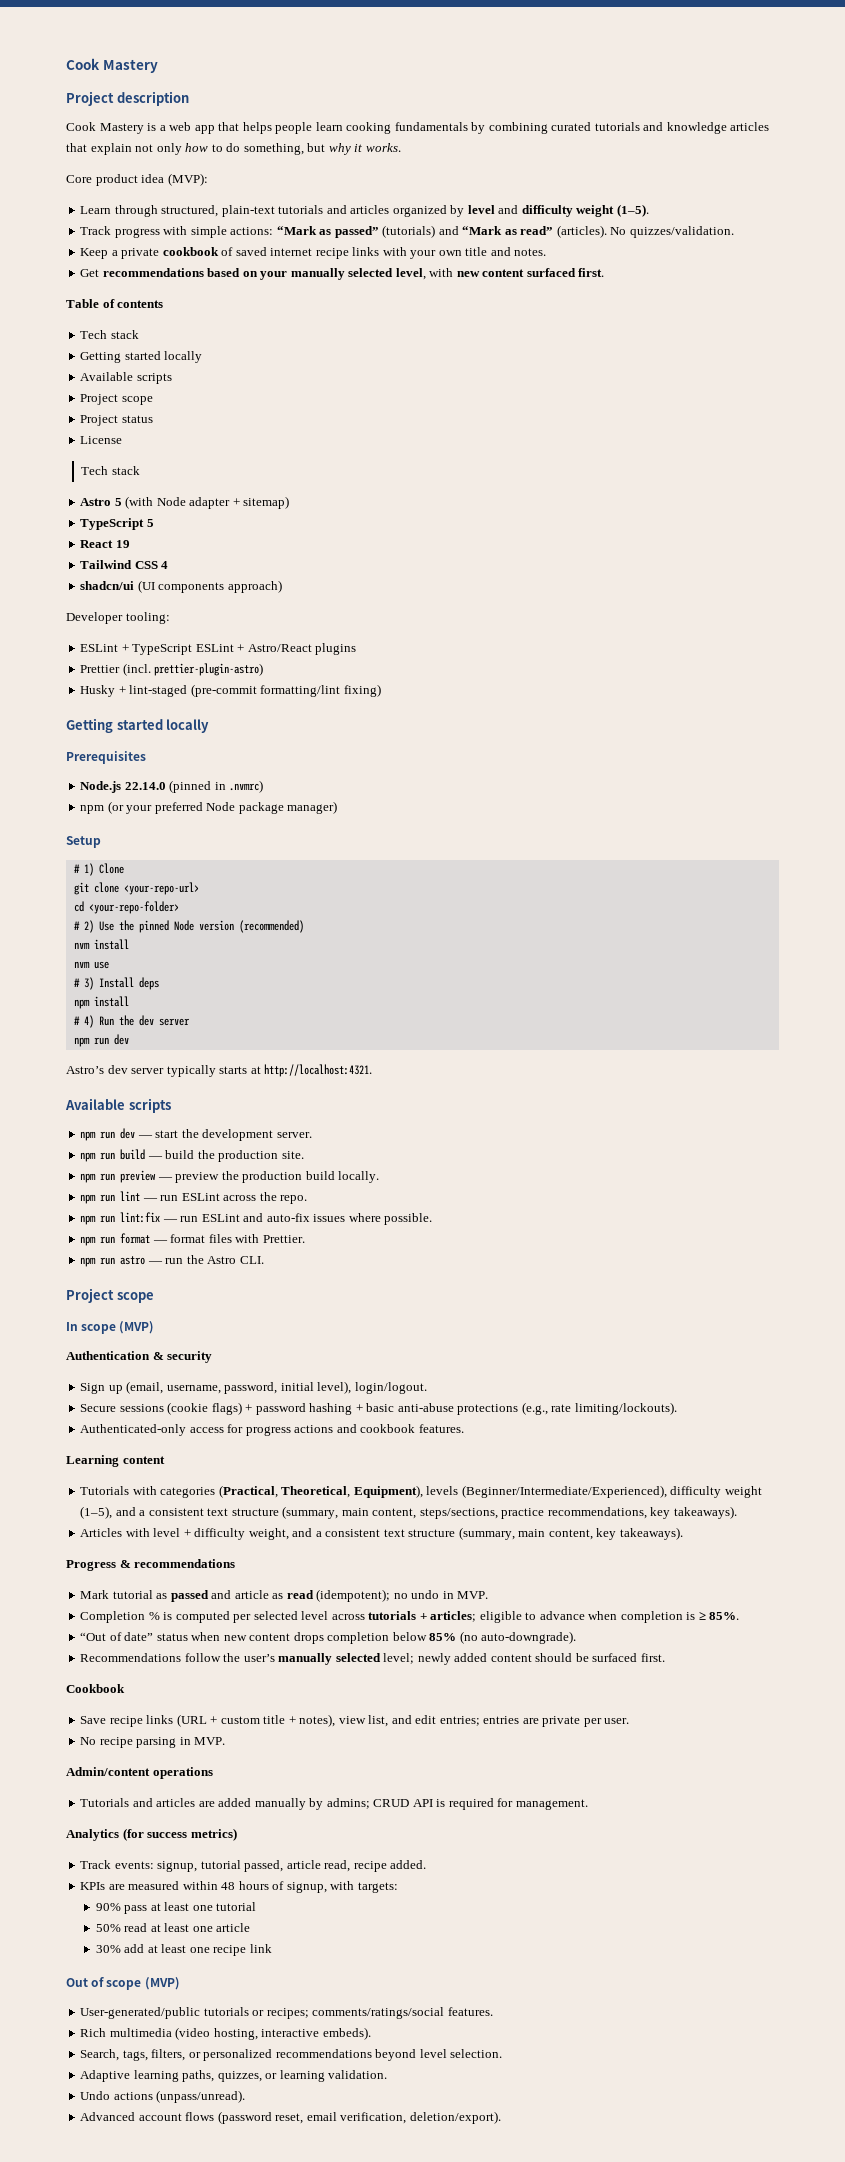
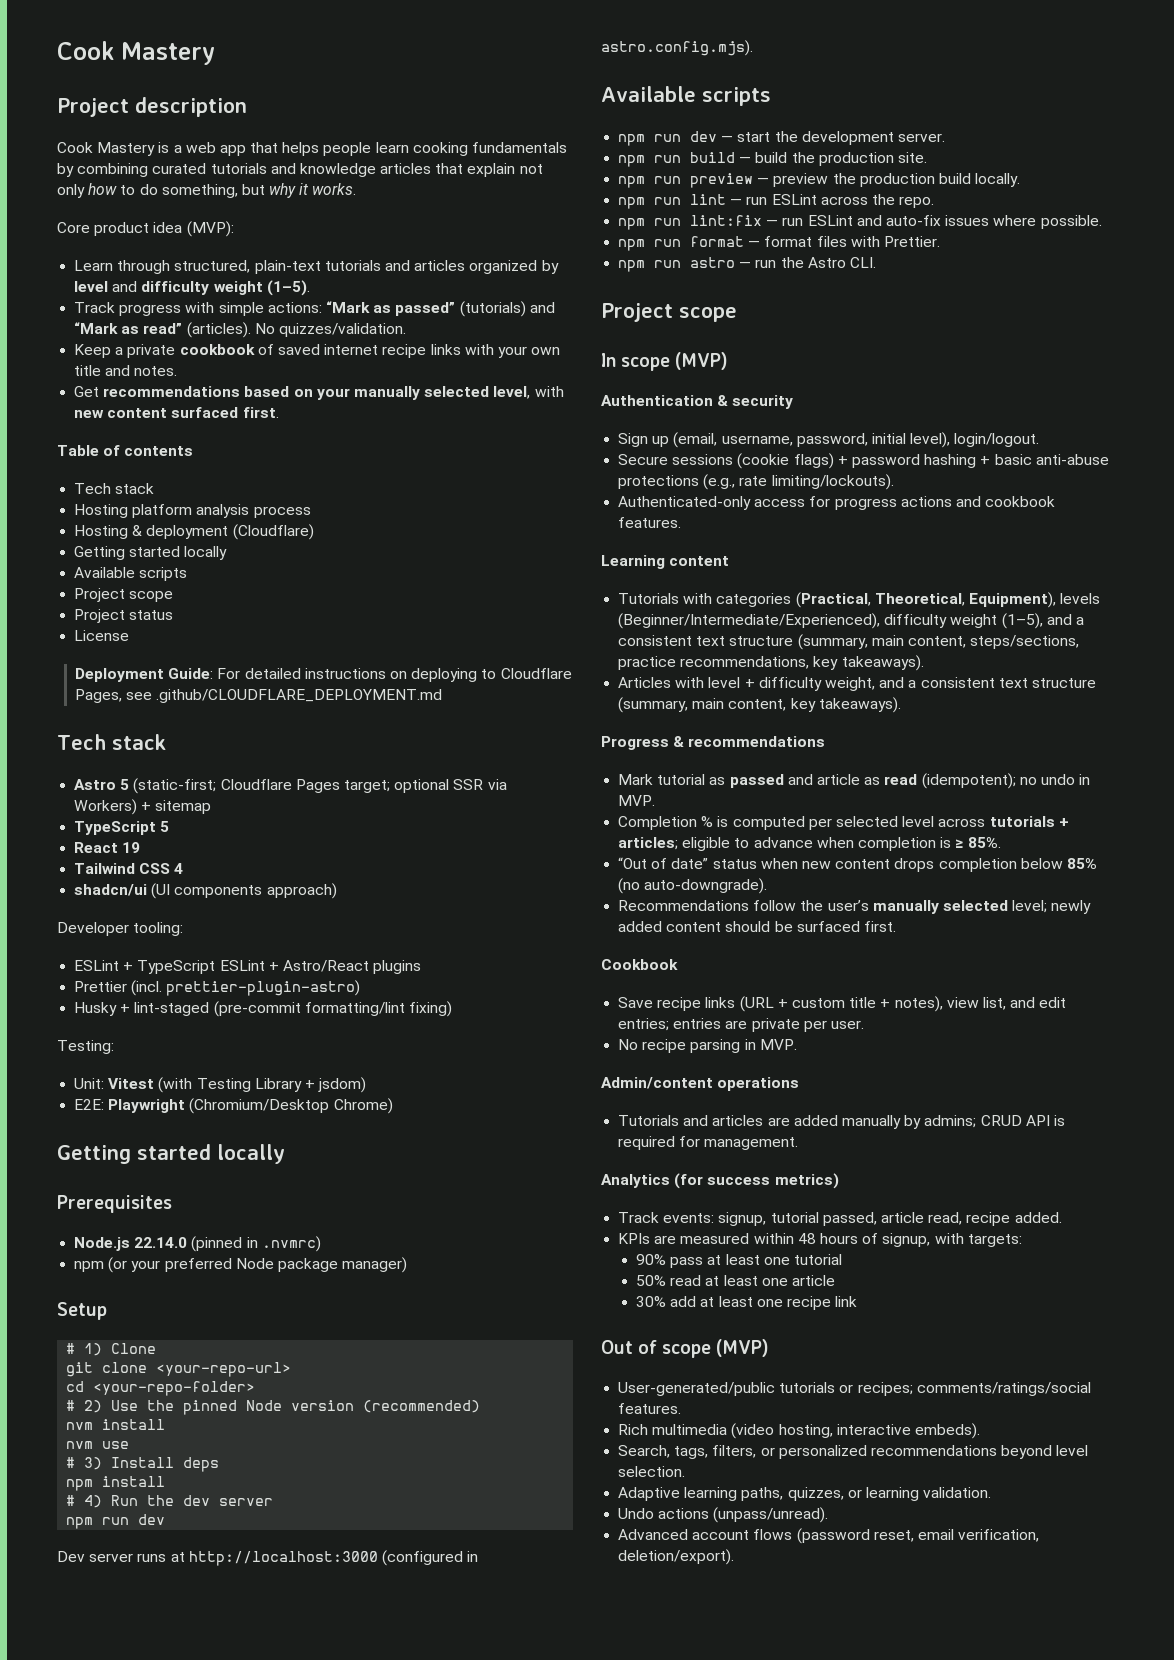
+ Hosting platform analysis process
+ Hosting & deployment (Cloudflare)
  License
+ Deployment Guide: For detailed instructions on deploying to Cloudflare Pages, see .github/CLOUDFLARE_DEPLOYMENT.md
  Tech stack
- Astro 5 (with Node adapter + sitemap)
+ Astro 5 (static-first; Cloudflare Pages target; optional SSR via Workers) + sitemap
+ Testing:
+ Unit: Vitest (with Testing Library + jsdom)
+ E2E: Playwright (Chromium/Desktop Chrome)
- Astro’s dev server typically starts at http://localhost:4321.
+ Dev server runs at http://localhost:3000 (configured in astro.config.mjs).

